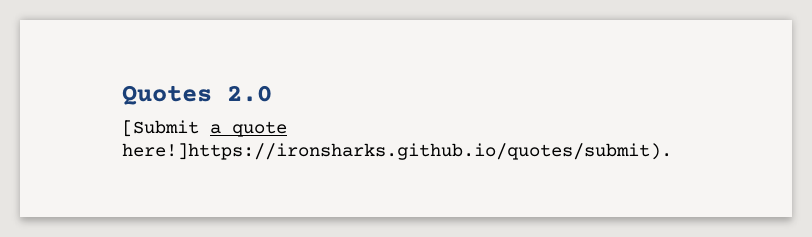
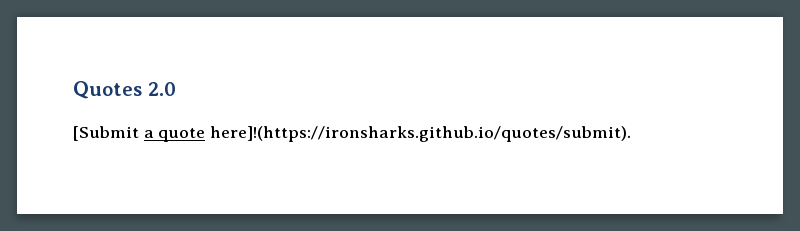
- [Submit a quote here!]https://ironsharks.github.io/quotes/submit).
+ [Submit a quote here]!(https://ironsharks.github.io/quotes/submit).

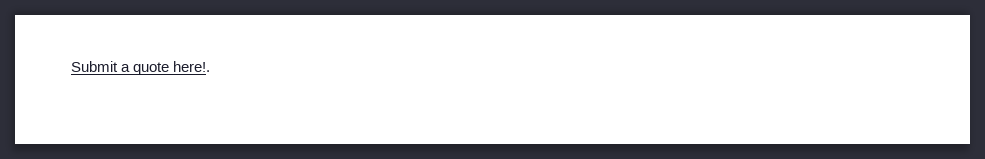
- Quotes 2.0
- [Submit a quote here]!(https://ironsharks.github.io/quotes/submit).
+ Submit a quote here!.

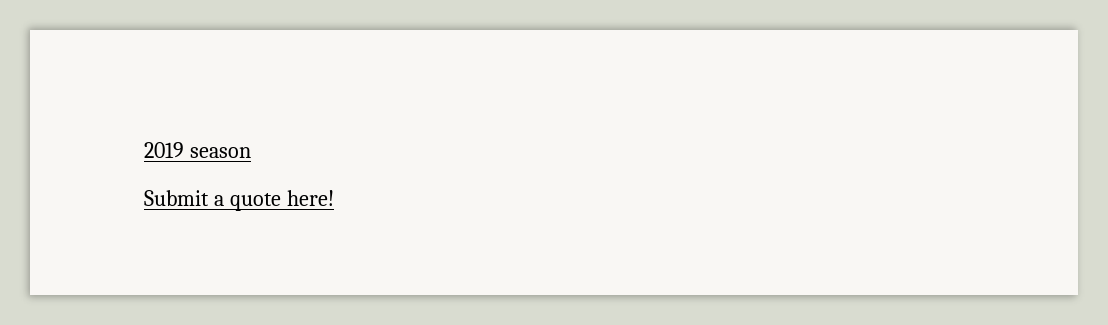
+ 2019 season
- Submit a quote here!.
+ Submit a quote here!

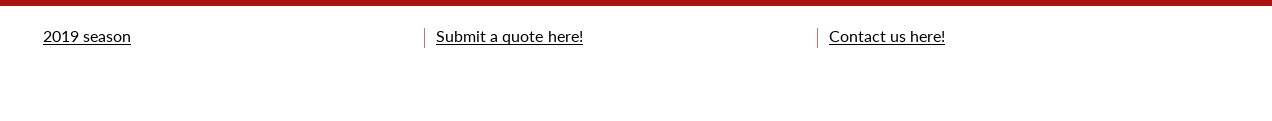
+ Contact us here!

